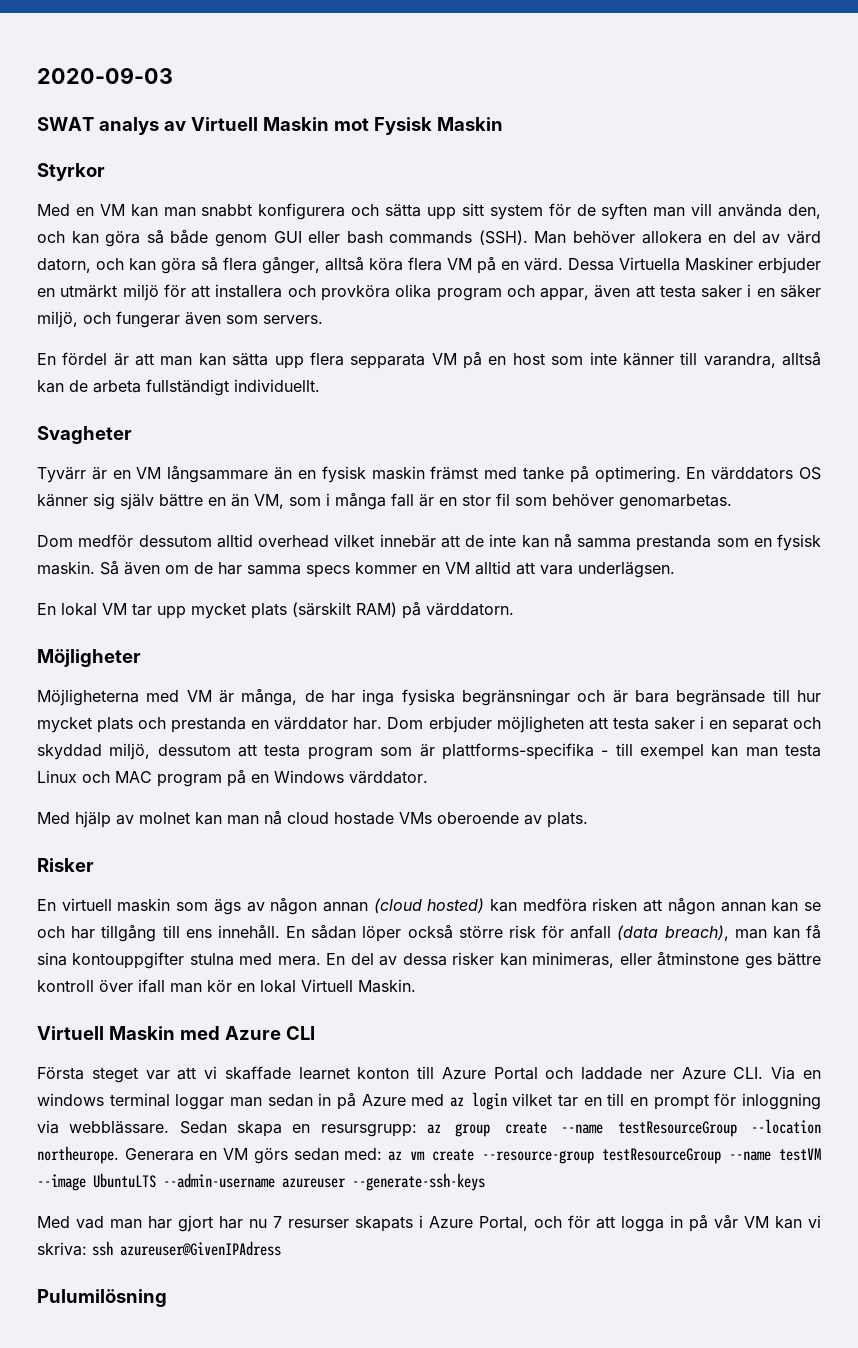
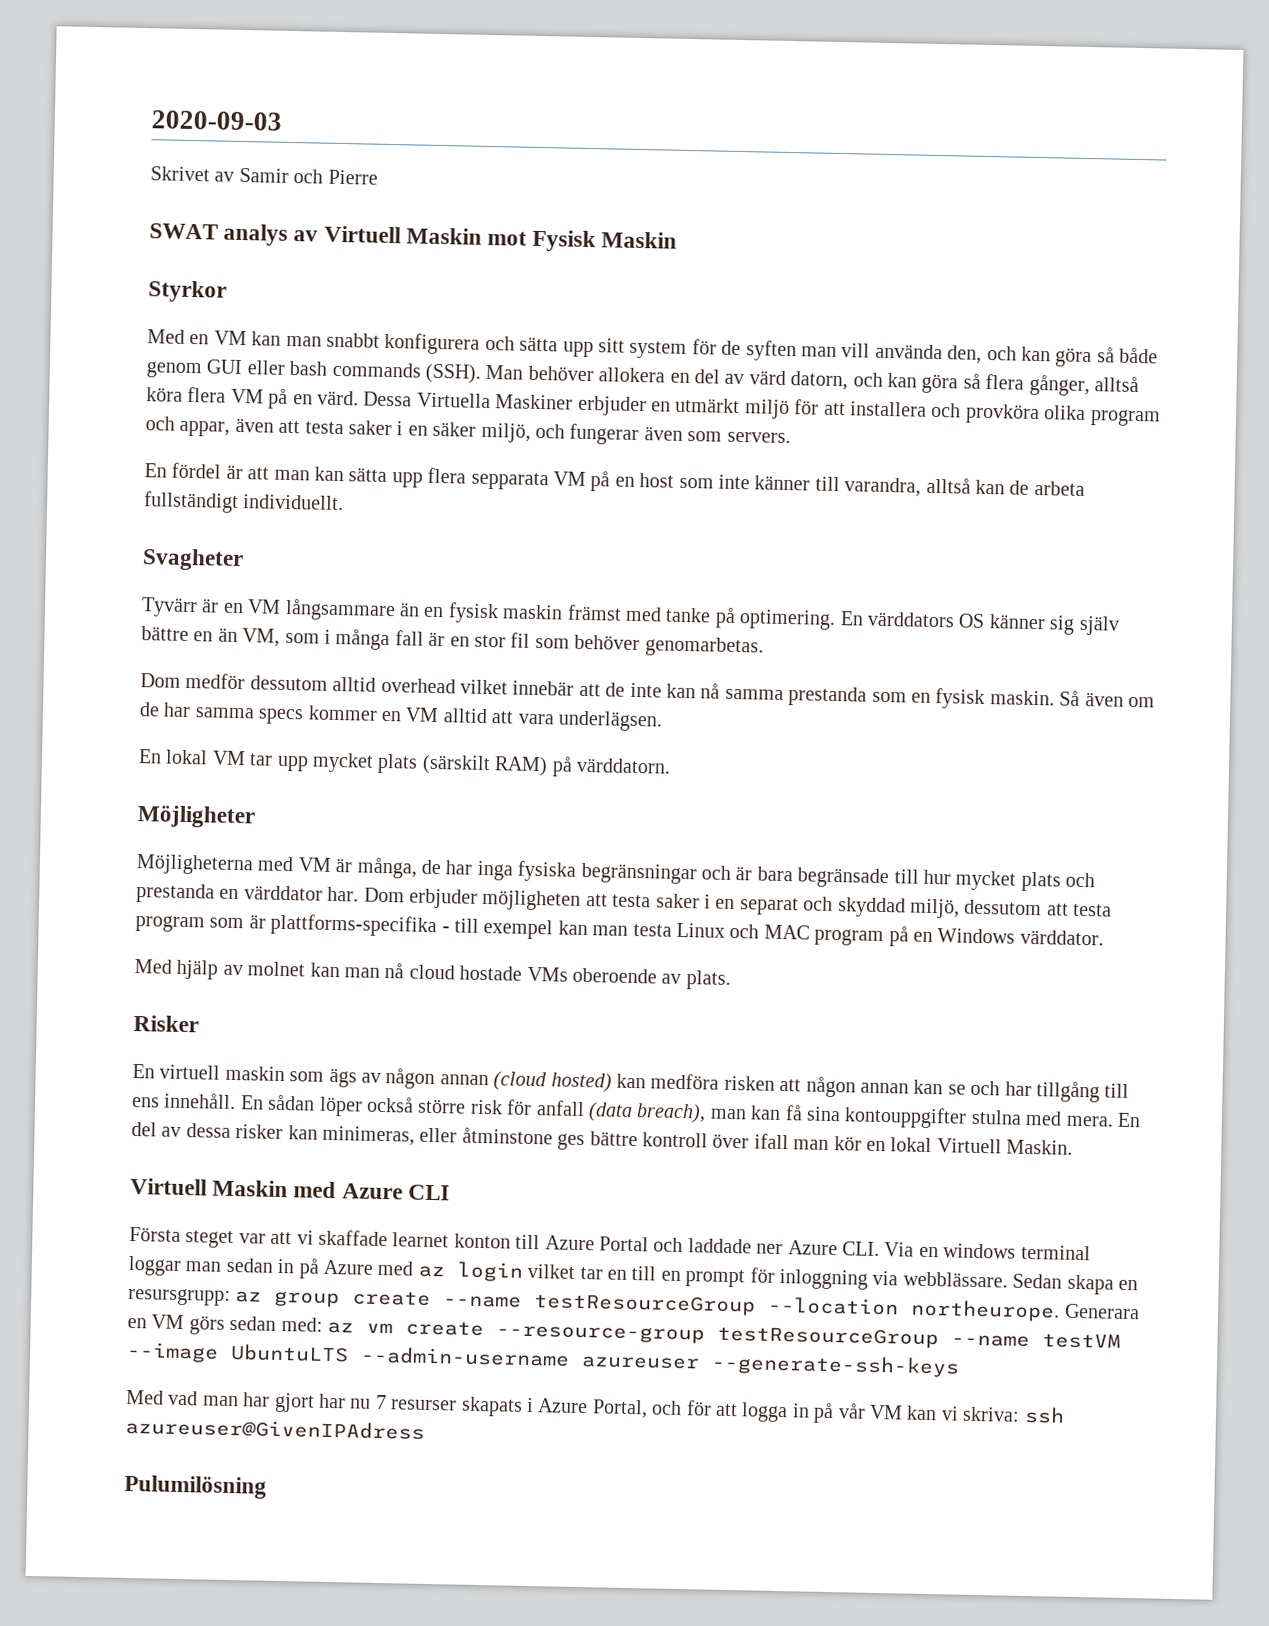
+ Skrivet av Samir och Pierre

